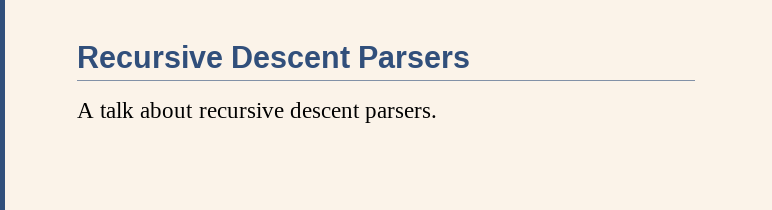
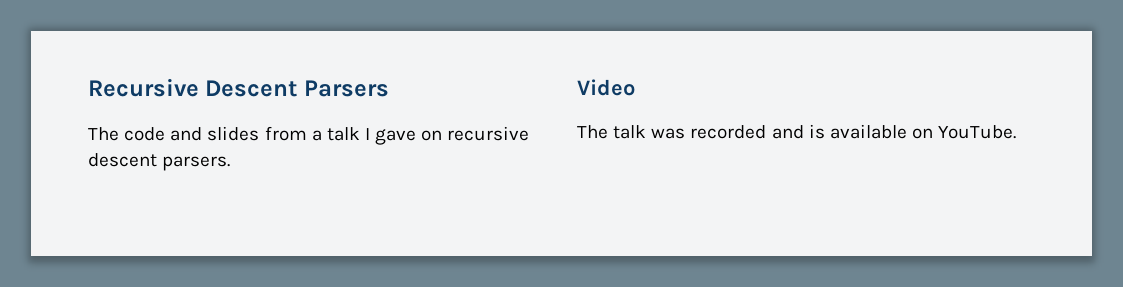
- A talk about recursive descent parsers.
+ The code and slides from a talk I gave on recursive descent parsers.
+ Video
+ The talk was recorded and is available on YouTube.

